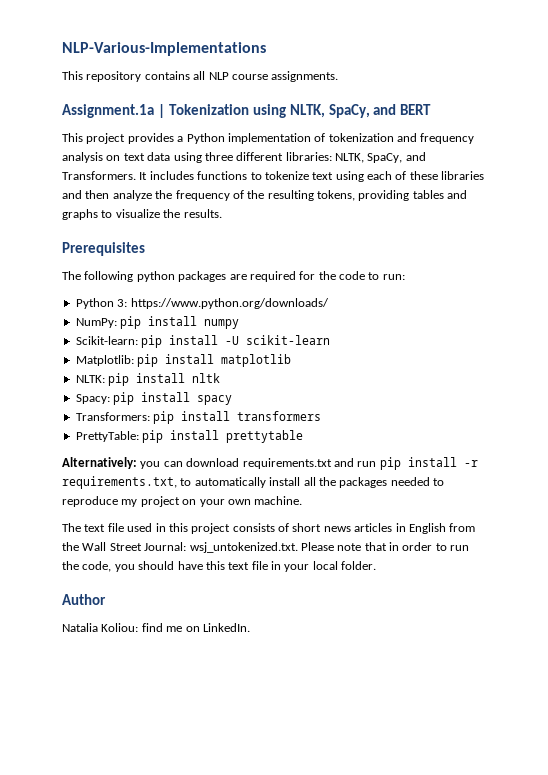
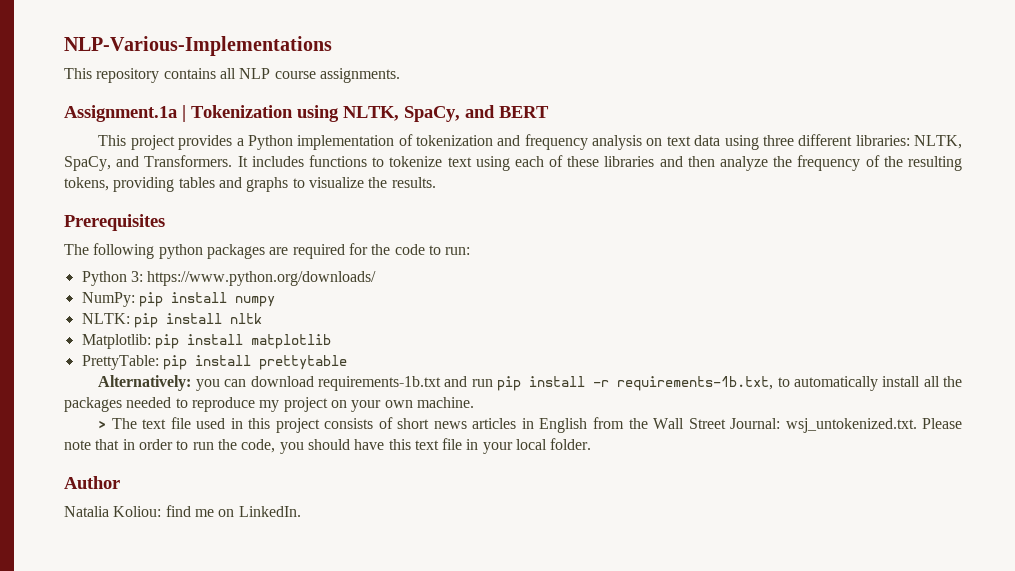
- Scikit-learn: pip install -U scikit-learn
+ NLTK: pip install nltk
- NLTK: pip install nltk
- Spacy: pip install spacy
- Transformers: pip install transformers
- Alternatively: you can download requirements.txt and run pip install -r requirements.txt, to automatically install all the packages needed to reproduce my project on your own machine.
+ Alternatively: you can download requirements-1b.txt and run pip install -r requirements-1b.txt, to automatically install all the packages needed to reproduce my project on your own machine.
- The text file used in this project consists of short news articles in English from the Wall Street Journal: wsj_untokenized.txt. Please note that in order to run the code, you should have this text file in your local folder.
+ > The text file used in this project consists of short news articles in English from the Wall Street Journal: wsj_untokenized.txt. Please note that in order to run the code, you should have this text file in your local folder.

